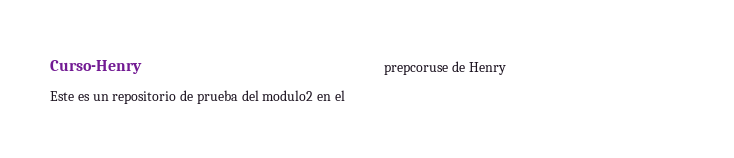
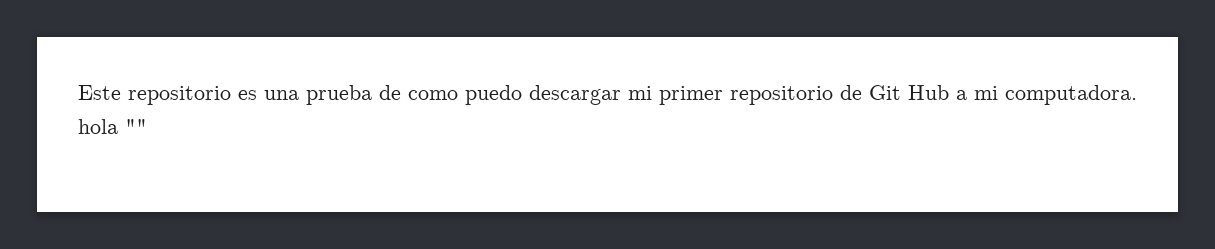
- Curso-Henry
- Este es un repositorio de prueba del modulo2 en el prepcoruse de Henry
+ Este repositorio es una prueba de como puedo descargar mi primer repositorio de Git Hub a mi computadora. hola ""

